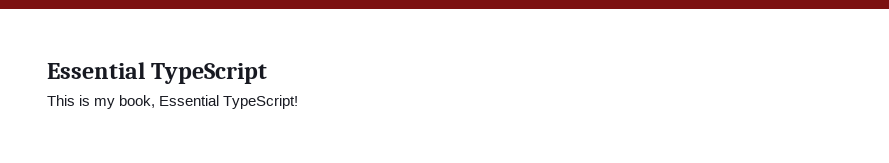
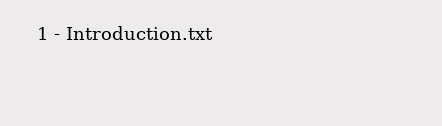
- Essential TypeScript
- This is my book, Essential TypeScript!
+ 1 - Introduction.txt

